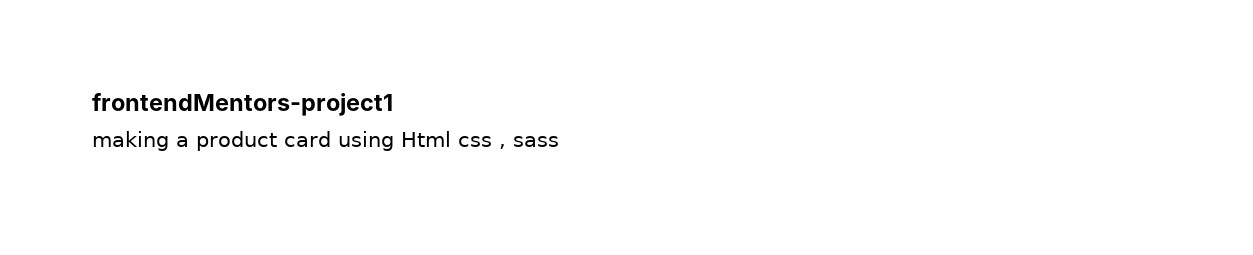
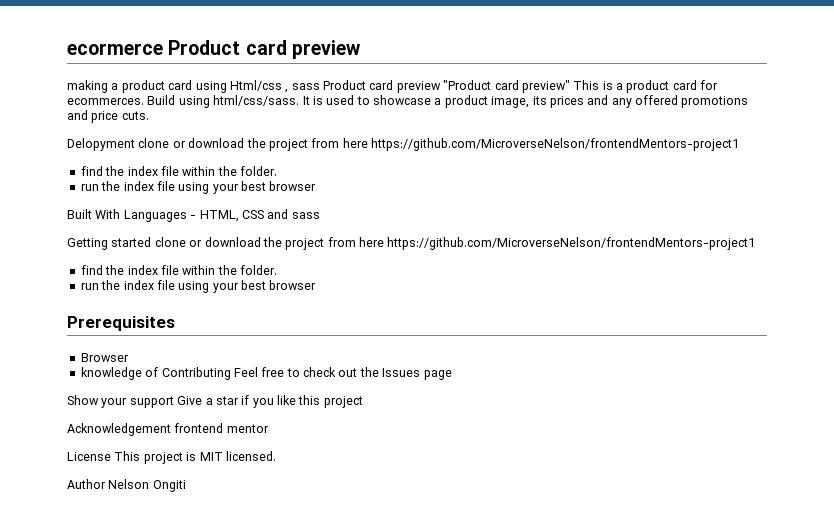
- frontendMentors-project1
+ ecormerce Product card preview
- making a product card using Html css , sass
+ making a product card using Html/css , sass Product card preview "Product card preview" This is a product card for ecommerces. Build using html/css/sass. It is used to showcase a product image, its prices and any offered promotions and price cuts.
+ Delopyment clone or download the project from here https://github.com/MicroverseNelson/frontendMentors-project1
+ find the index file within the folder.
+ run the index file using your best browser
+ Built With Languages - HTML, CSS and sass
+ Getting started clone or download the project from here https://github.com/MicroverseNelson/frontendMentors-project1
+ find the index file within the folder.
+ run the index file using your best browser
+ Prerequisites
+ Browser
+ knowledge of Contributing Feel free to check out the Issues page
+ Show your support Give a star if you like this project
+ Acknowledgement frontend mentor
+ License This project is MIT licensed.
+ Author Nelson Ongiti

